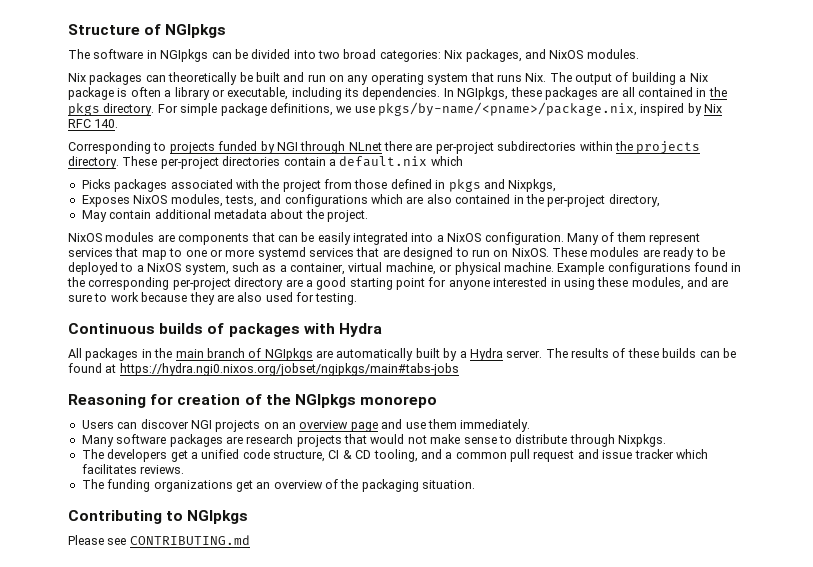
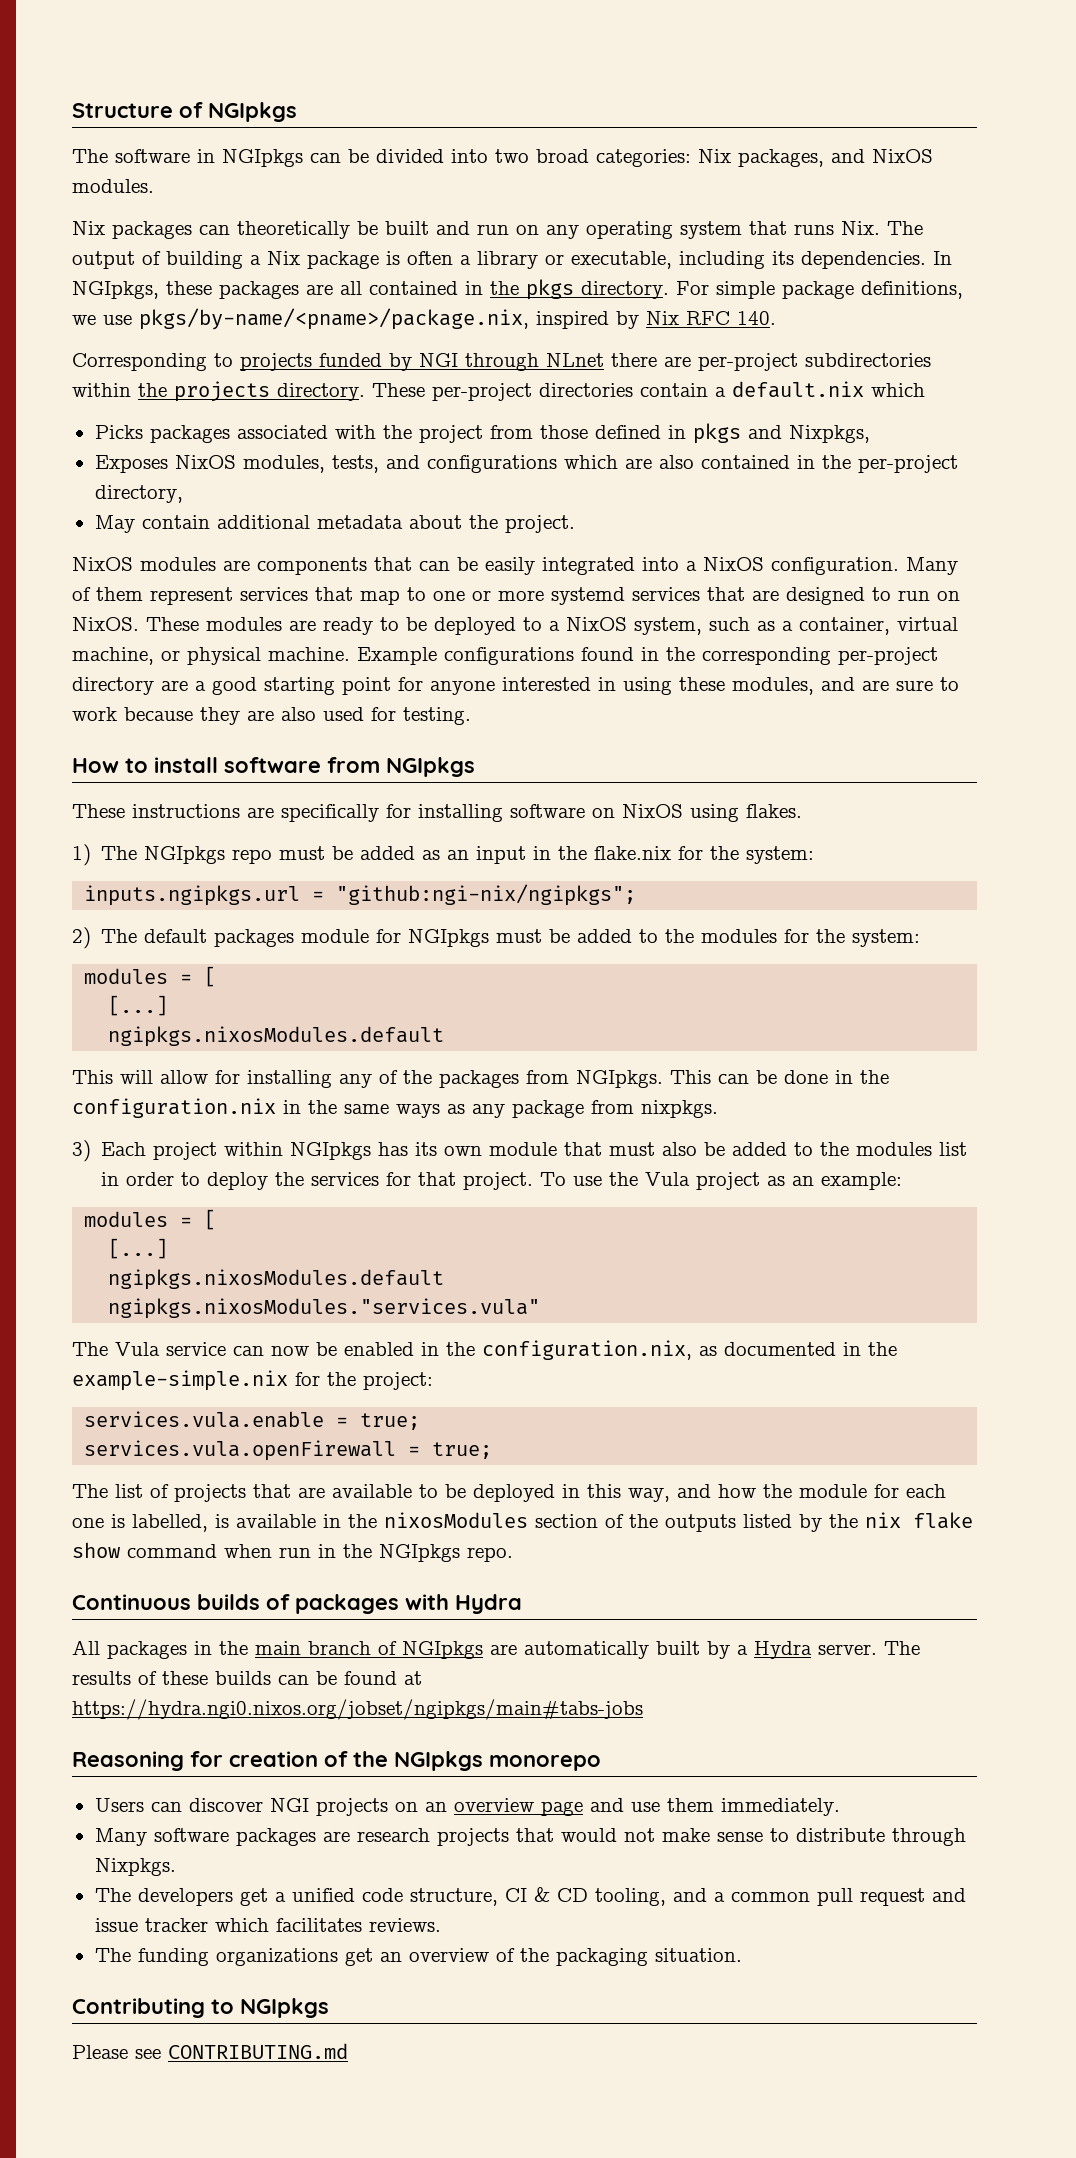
+ How to install software from NGIpkgs
+ These instructions are specifically for installing software on NixOS using flakes.
+ 1) The NGIpkgs repo must be added as an input in the flake.nix for the system:
+ inputs.ngipkgs.url = "github:ngi-nix/ngipkgs";
+ 2) The default packages module for NGIpkgs must be added to the modules for the system:
+ modules = [
+ [...]
+ ngipkgs.nixosModules.default
+ This will allow for installing any of the packages from NGIpkgs. This can be done in the configuration.nix in the same ways as any package from nixpkgs.
+ 3) Each project within NGIpkgs has its own module that must also be added to the modules list in order to deploy the services for that project. To use the Vula project as an example:
+ modules = [
+ [...]
+ ngipkgs.nixosModules.default
+ ngipkgs.nixosModules."services.vula"
+ The Vula service can now be enabled in the configuration.nix, as documented in the example-simple.nix for the project:
+ services.vula.enable = true;
+ services.vula.openFirewall = true;
+ The list of projects that are available to be deployed in this way, and how the module for each one is labelled, is available in the nixosModules section of the outputs listed by the nix flake show command when run in the NGIpkgs repo.

